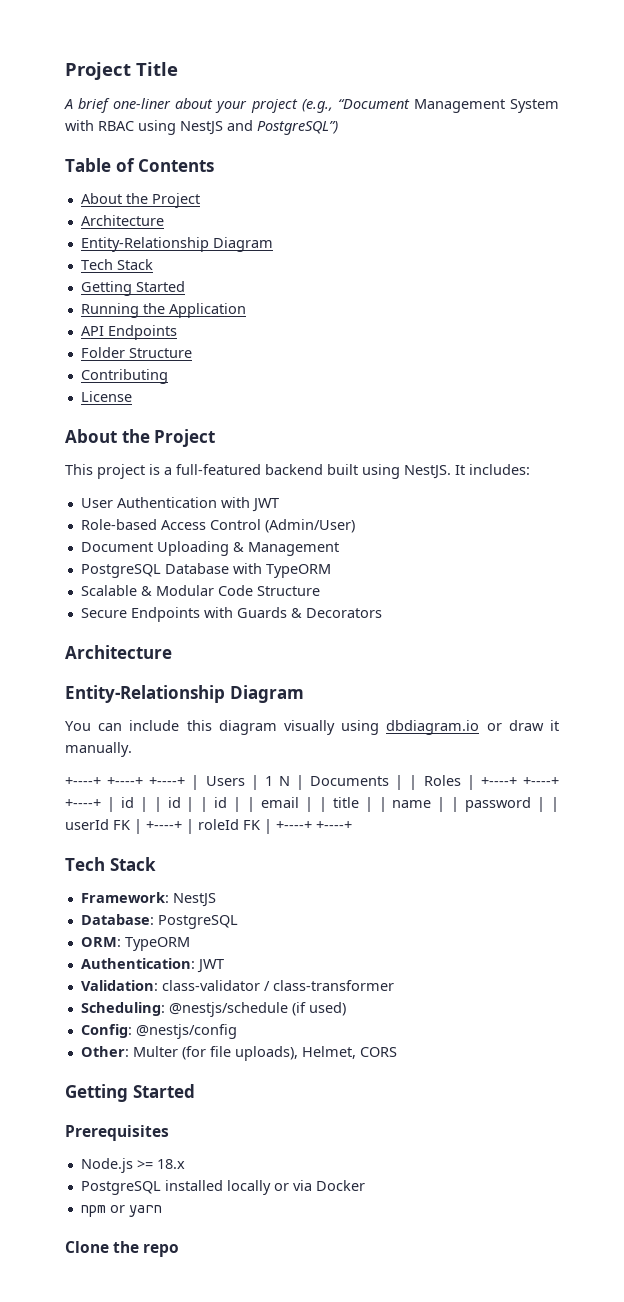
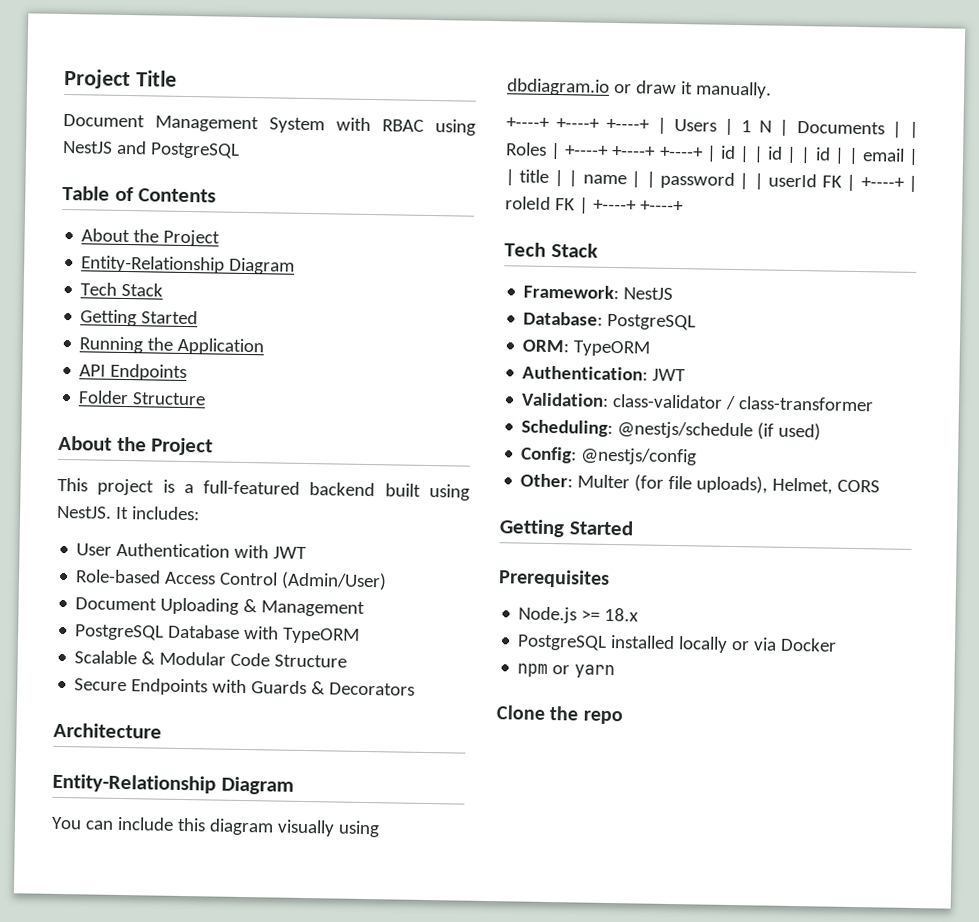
- A brief one-liner about your project (e.g., “Document Management System with RBAC using NestJS and PostgreSQL”)
+ Document Management System with RBAC using NestJS and PostgreSQL
  Table of Contents
  About the Project
- Architecture
- Contributing
- License

